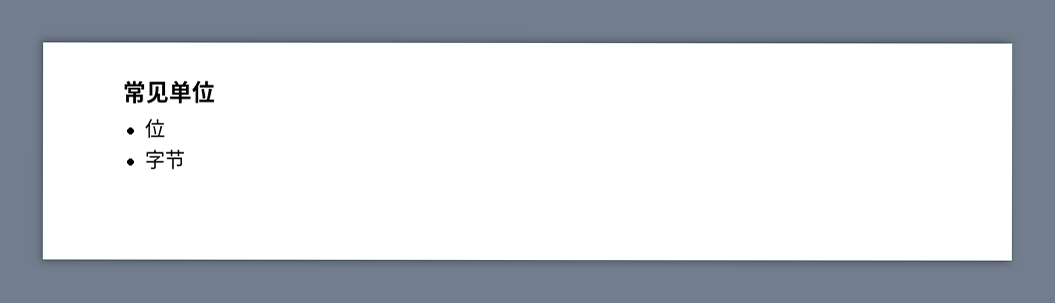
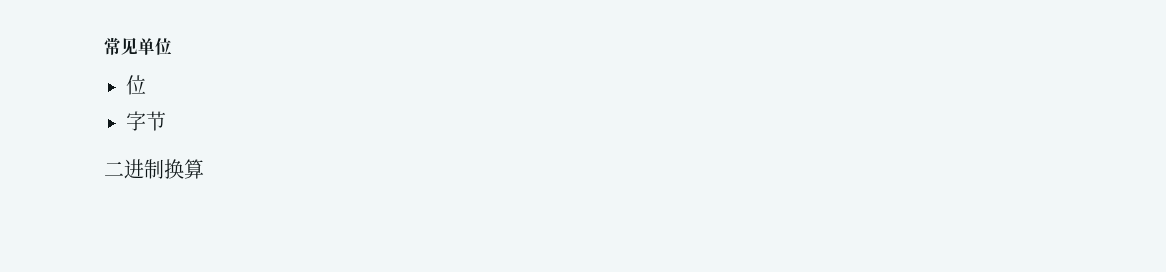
+ 二进制换算

